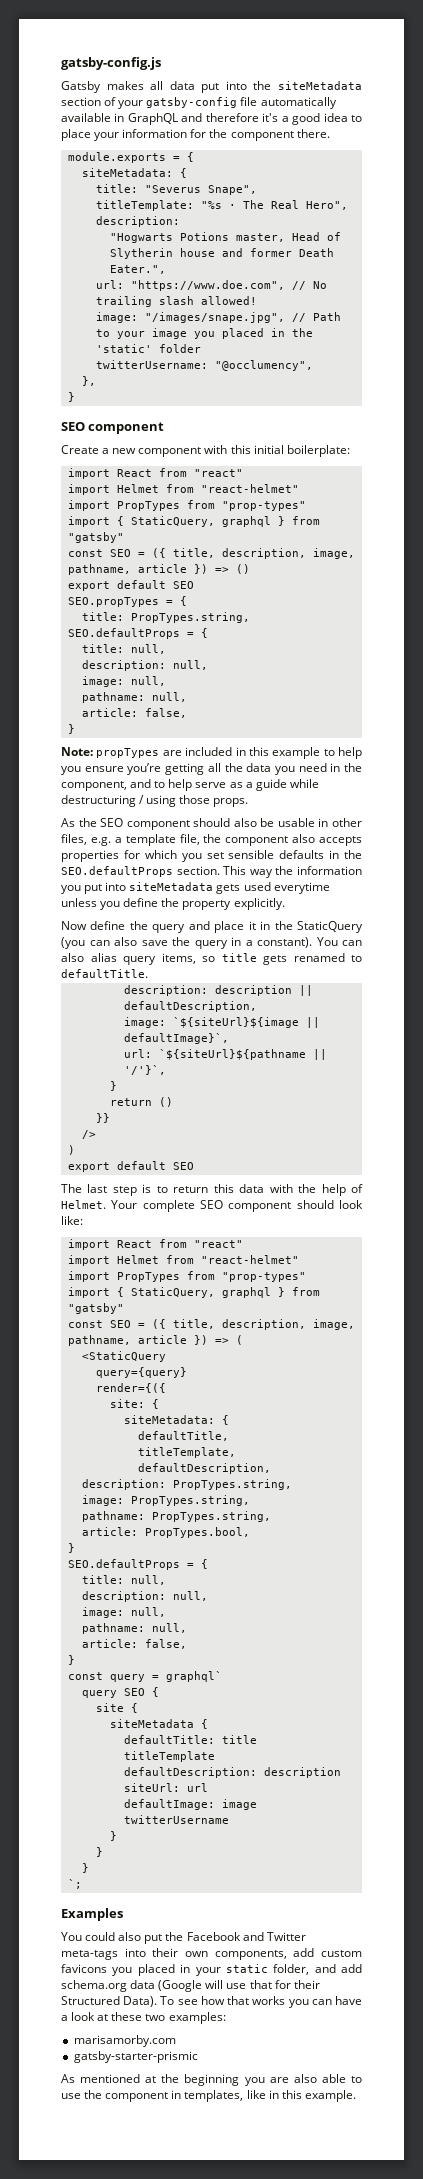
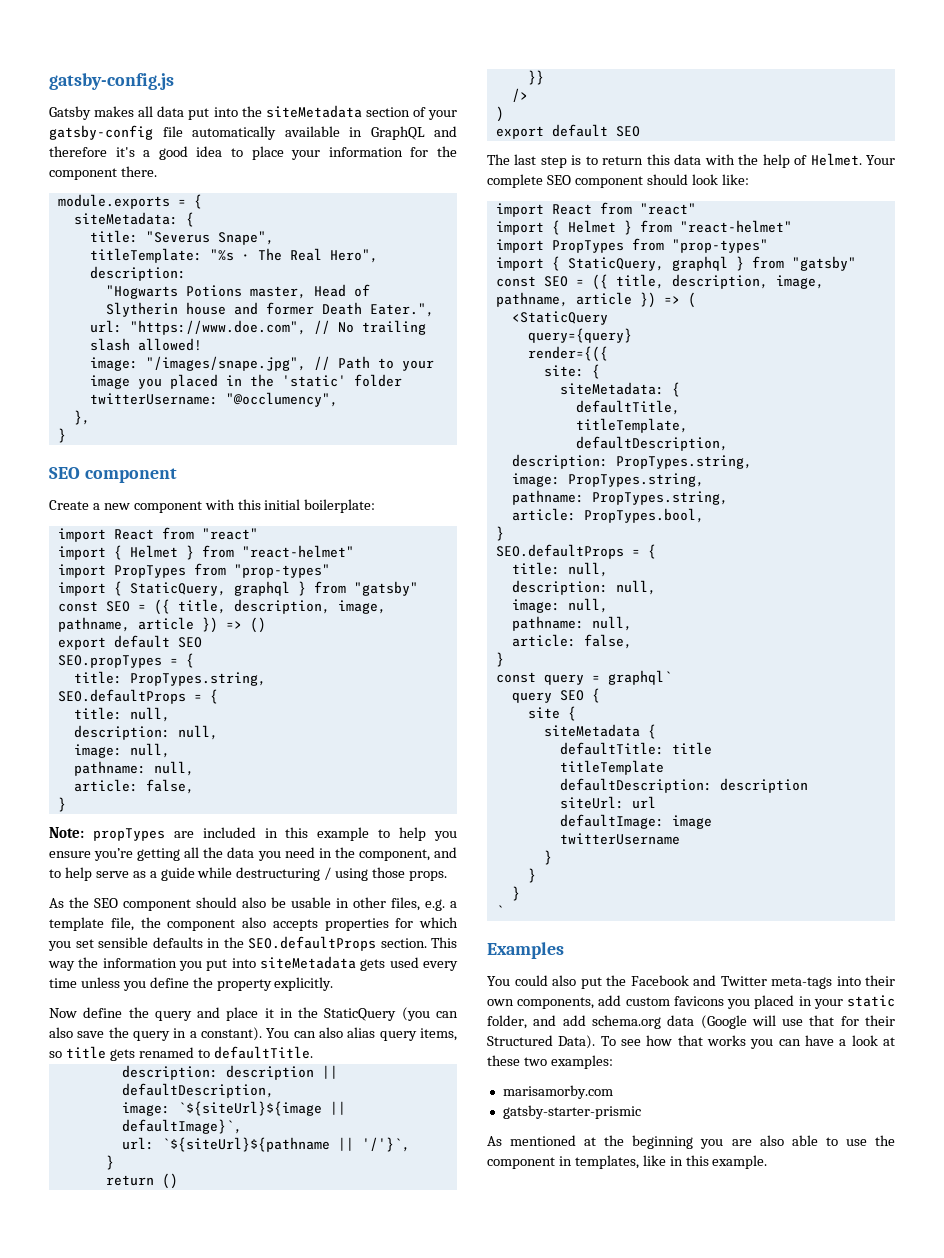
  Create a new component with this initial boilerplate:
  import React from "react"
- import Helmet from "react-helmet"
+ import { Helmet } from "react-helmet"
- This way the information you put into siteMetadata gets used everytime unless you define the property explicitly.
+ This way the information you put into siteMetadata gets used every time unless you define the property explicitly.
  Your complete SEO component should look like:
  import React from "react"
- import Helmet from "react-helmet"
+ import { Helmet } from "react-helmet"
- `;
+ `

